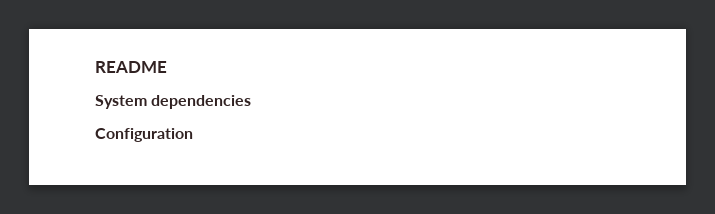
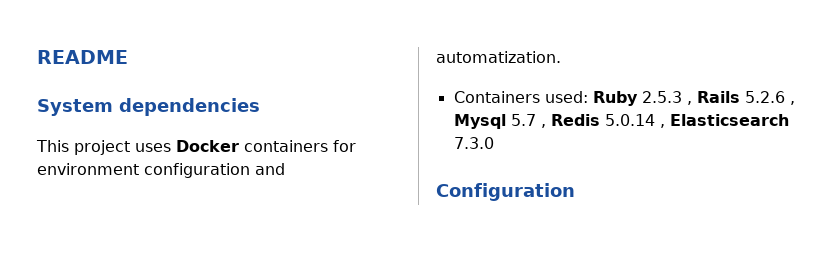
+ This project uses Docker containers for environment configuration and automatization.
+ Containers used: Ruby 2.5.3 , Rails 5.2.6 , Mysql 5.7 , Redis 5.0.14 , Elasticsearch 7.3.0

